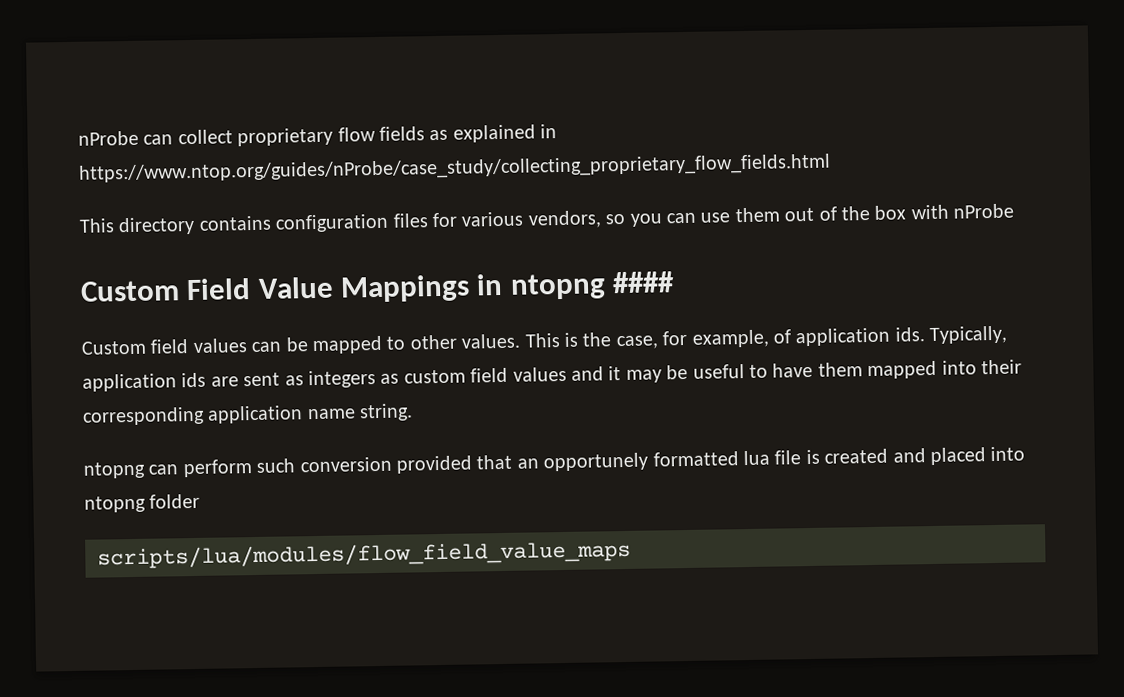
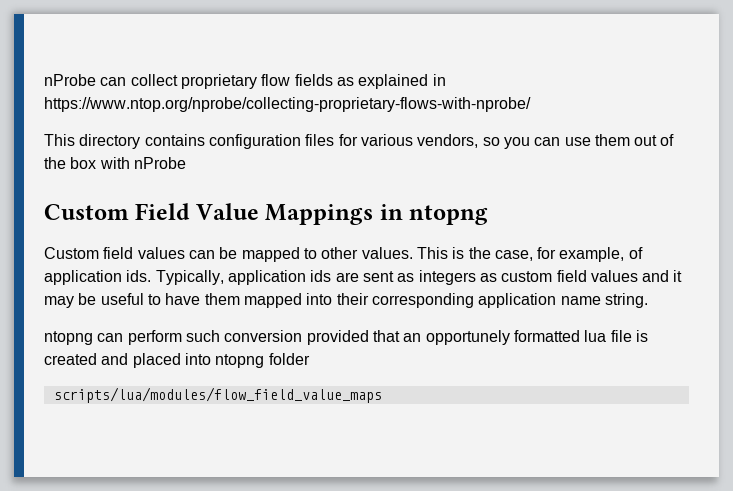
- nProbe can collect proprietary flow fields as explained in https://www.ntop.org/guides/nProbe/case_study/collecting_proprietary_flow_fields.html
+ nProbe can collect proprietary flow fields as explained in https://www.ntop.org/nprobe/collecting-proprietary-flows-with-nprobe/
- Custom Field Value Mappings in ntopng ####
+ Custom Field Value Mappings in ntopng

